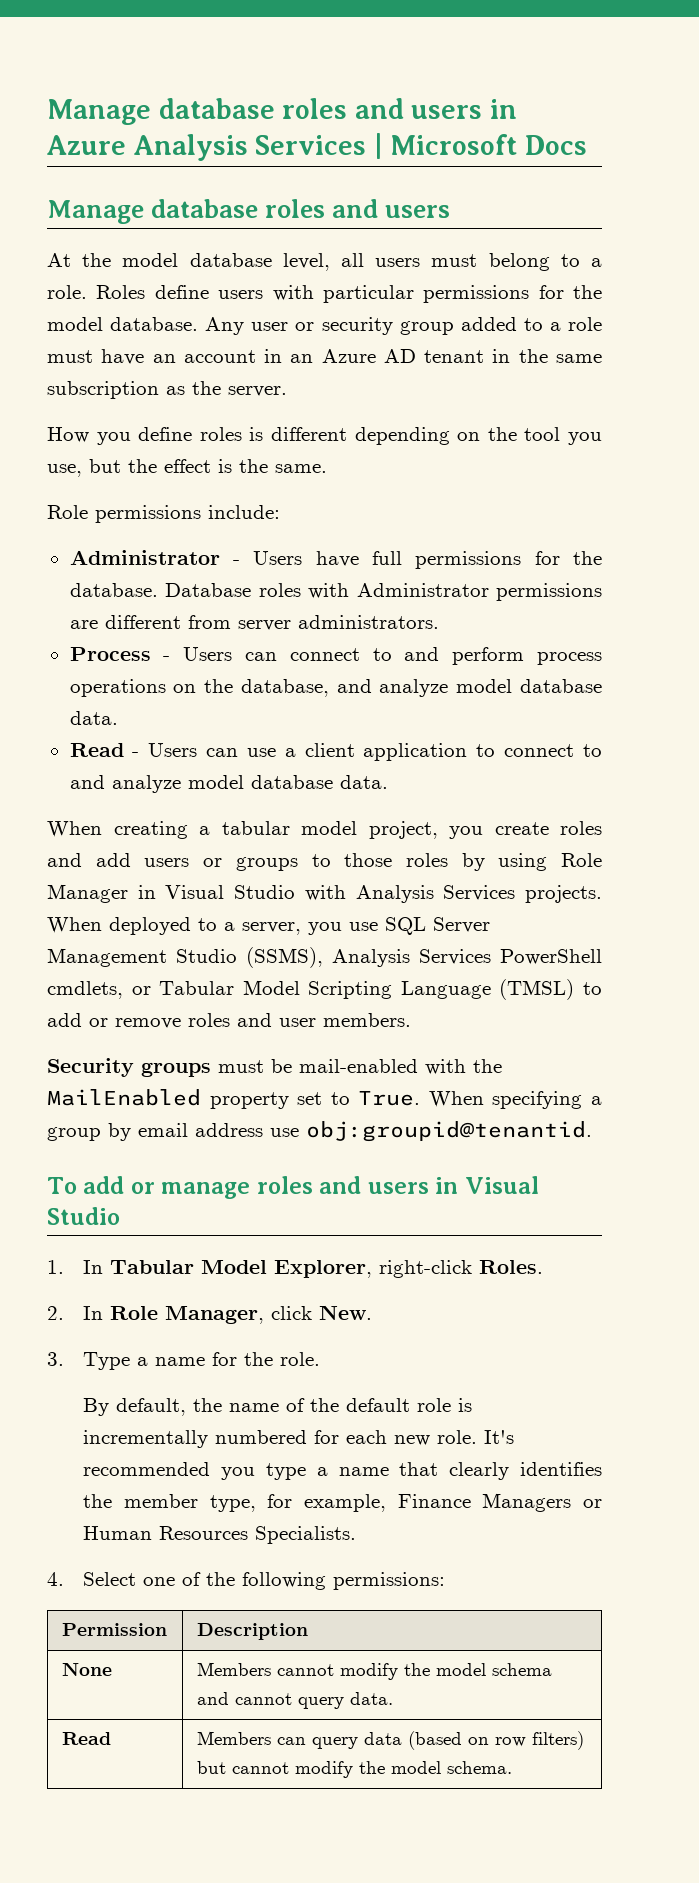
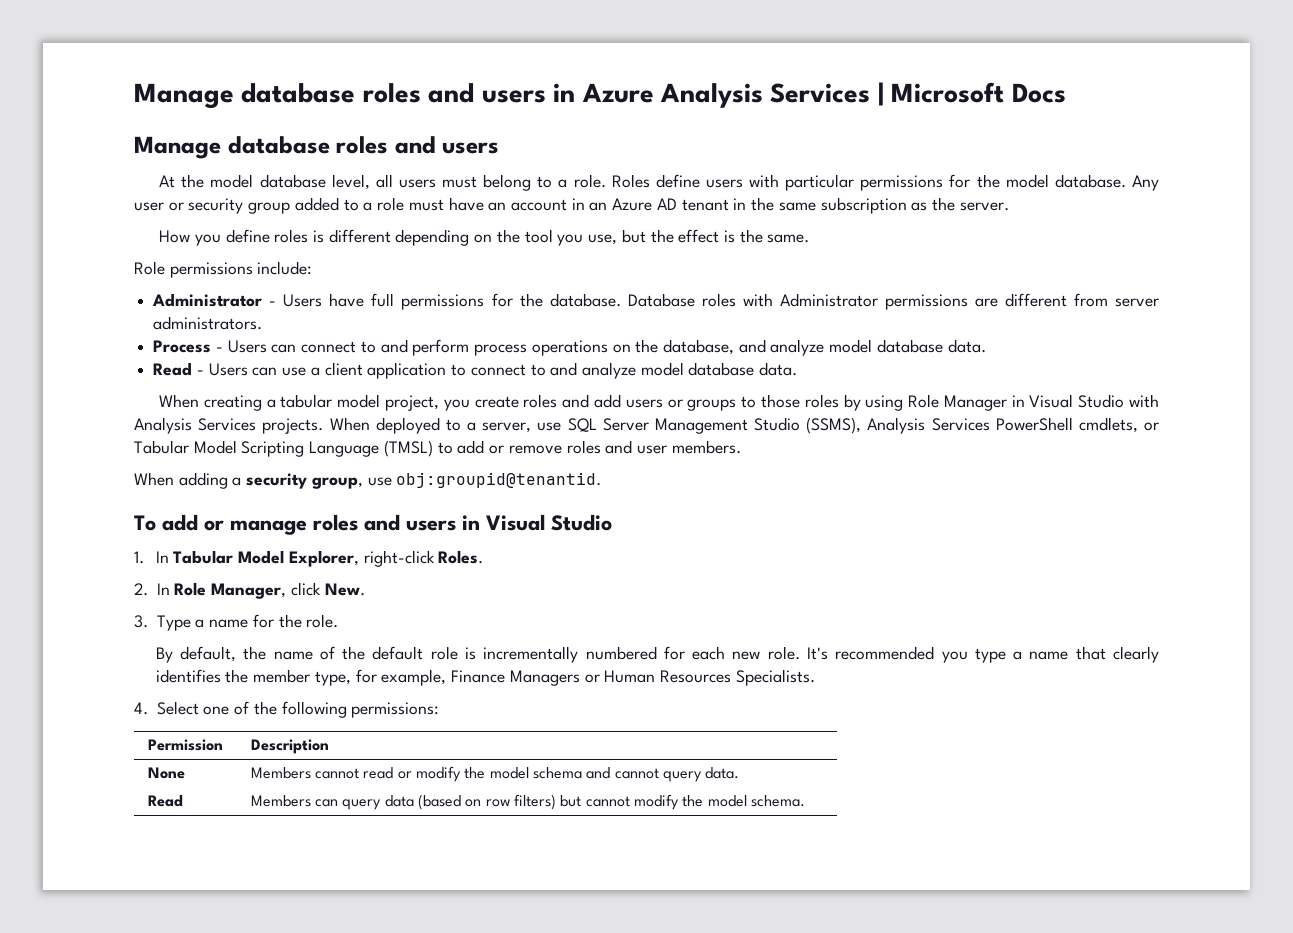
- When deployed to a server, you use SQL Server Management Studio (SSMS), Analysis Services PowerShell cmdlets, or Tabular Model Scripting Language (TMSL) to add or remove roles and user members.
+ When deployed to a server, use SQL Server Management Studio (SSMS), Analysis Services PowerShell cmdlets, or Tabular Model Scripting Language (TMSL) to add or remove roles and user members.
- Security groups must be mail-enabled with the MailEnabled property set to True. When specifying a group by email address use obj:groupid@tenantid.
+ When adding a security group, use obj:groupid@tenantid.
- None | Members cannot modify the model schema and cannot query data.
+ None | Members cannot read or modify the model schema and cannot query data.

